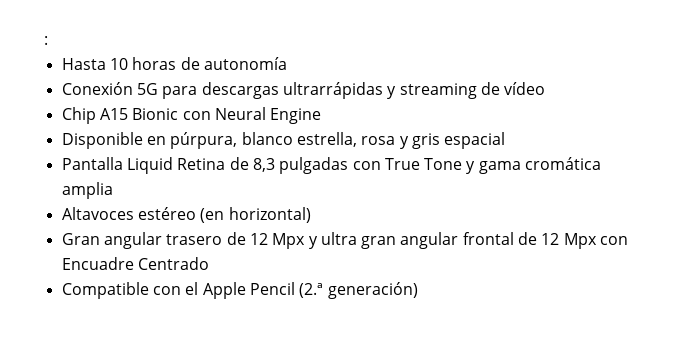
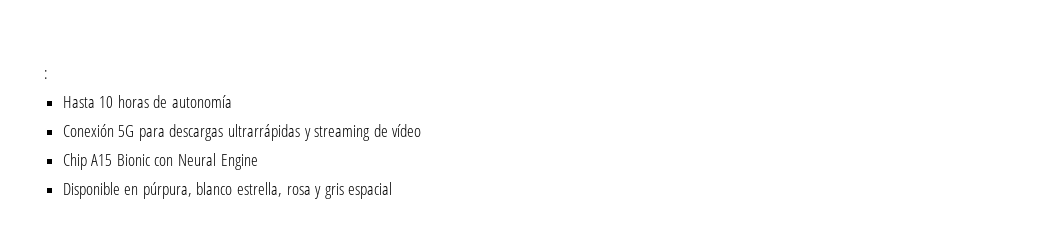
- Pantalla Liquid Retina de 8,3 pulgadas con True Tone y gama cromática amplia
- Altavoces estéreo (en horizontal)
- Gran angular trasero de 12 Mpx y ultra gran angular frontal de 12 Mpx con Encuadre Centrado
- Compatible con el Apple Pencil (2.ª generación)

